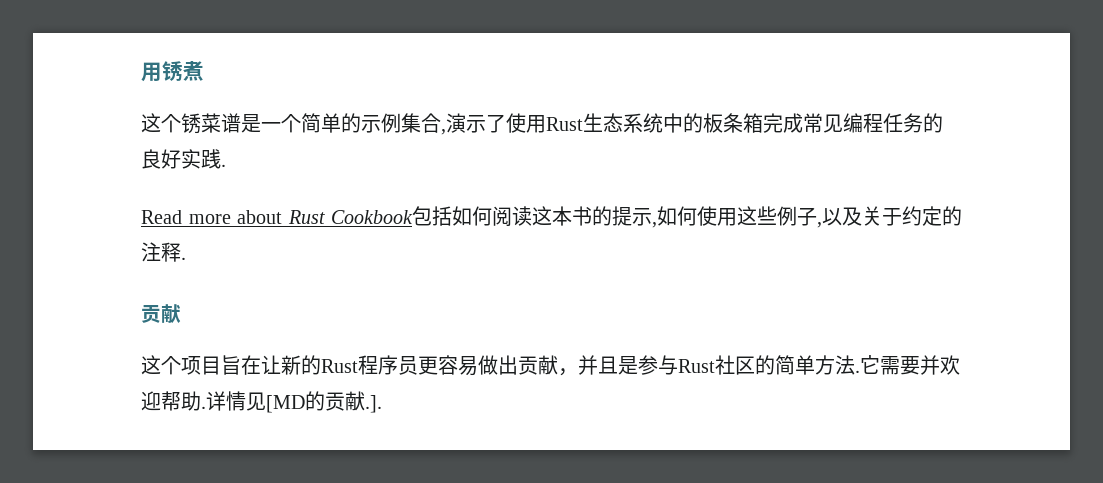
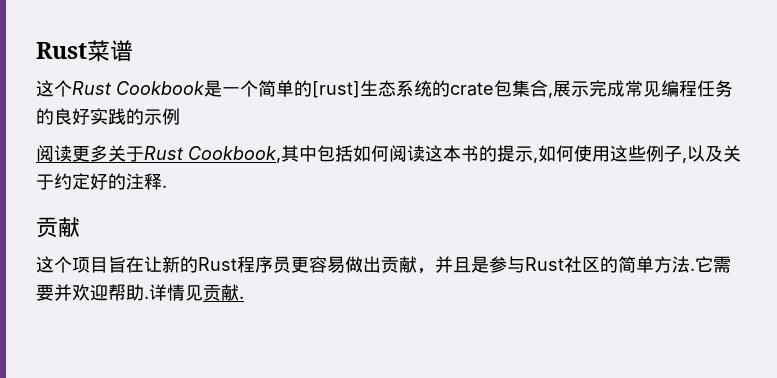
- 用锈煮
- 这个锈菜谱是一个简单的示例集合,演示了使用Rust生态系统中的板条箱完成常见编程任务的良好实践.
- Read more about Rust Cookbook包括如何阅读这本书的提示,如何使用这些例子,以及关于约定的注释.
+ Rust菜谱
+ 这个Rust Cookbook是一个简单的[rust]生态系统的crate包集合,展示完成常见编程任务的良好实践的示例
+ 阅读更多关于Rust Cookbook,其中包括如何阅读这本书的提示,如何使用这些例子,以及关于约定好的注释.
- 详情见[MD的贡献.].
+ 详情见贡献.

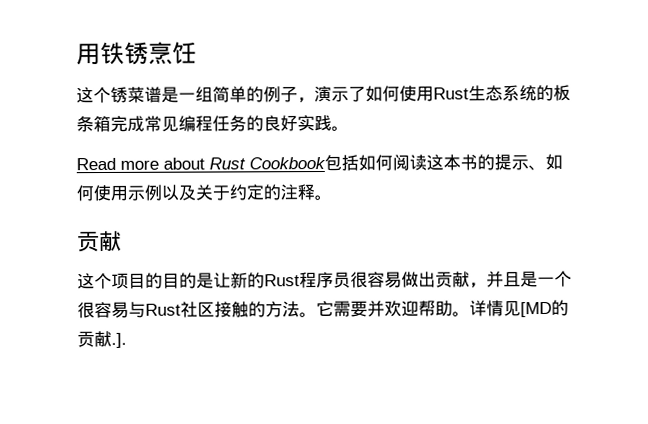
- Rust菜谱
- 这个Rust Cookbook是一个简单的[rust]生态系统的crate包集合,展示完成常见编程任务的良好实践的示例
- 阅读更多关于Rust Cookbook,其中包括如何阅读这本书的提示,如何使用这些例子,以及关于约定好的注释.
+ 用铁锈烹饪
+ 这个锈菜谱是一组简单的例子，演示了如何使用Rust生态系统的板条箱完成常见编程任务的良好实践。
+ Read more about Rust Cookbook包括如何阅读这本书的提示、如何使用示例以及关于约定的注释。
- 这个项目旨在让新的Rust程序员更容易做出贡献，并且是参与Rust社区的简单方法.它需要并欢迎帮助.详情见贡献.
+ 这个项目的目的是让新的Rust程序员很容易做出贡献，并且是一个很容易与Rust社区接触的方法。它需要并欢迎帮助。详情见[MD的贡献.].

